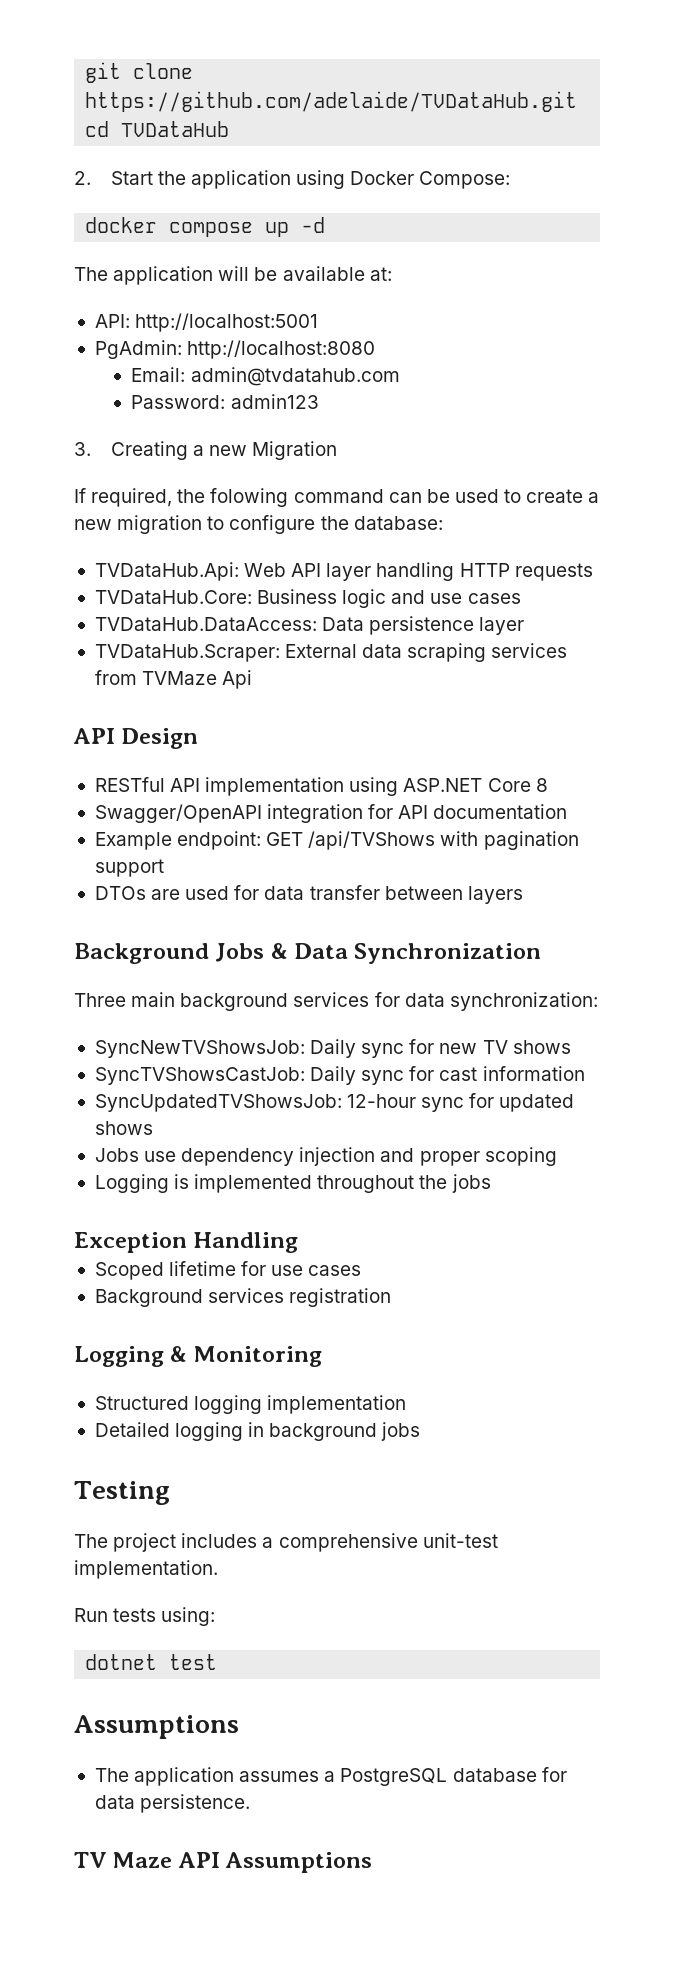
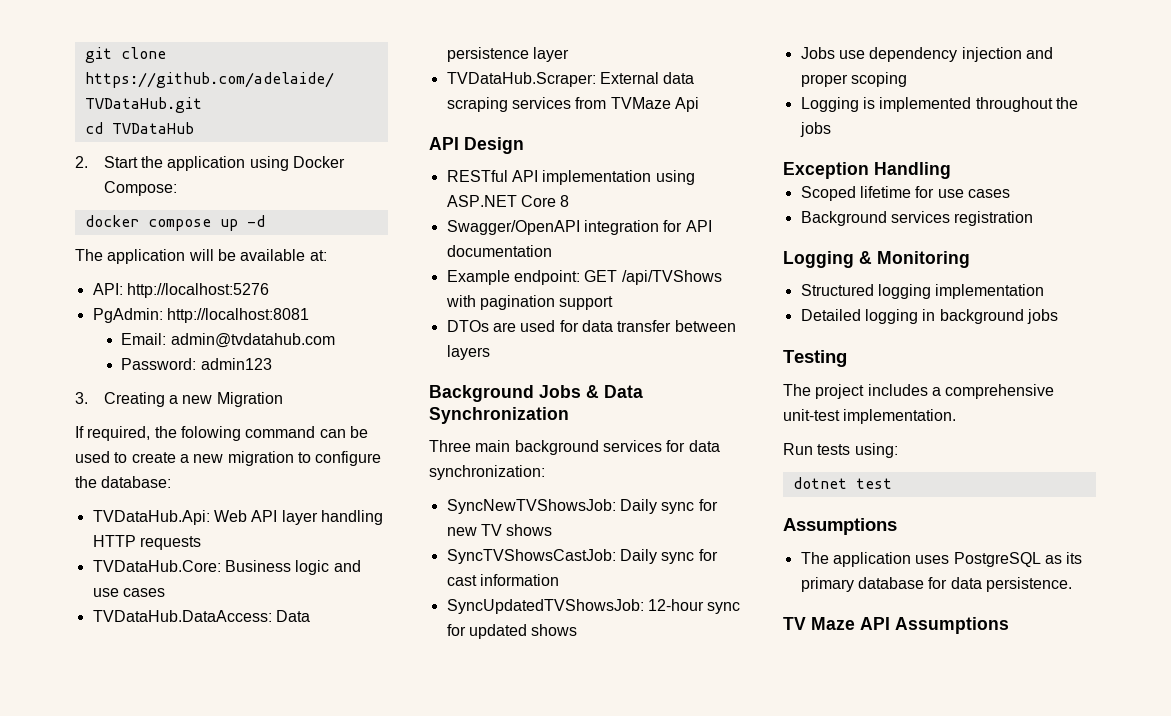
- API: http://localhost:5001
+ API: http://localhost:5276
- PgAdmin: http://localhost:8080
+ PgAdmin: http://localhost:8081
- The application assumes a PostgreSQL database for data persistence.
+ The application uses PostgreSQL as its primary database for data persistence.

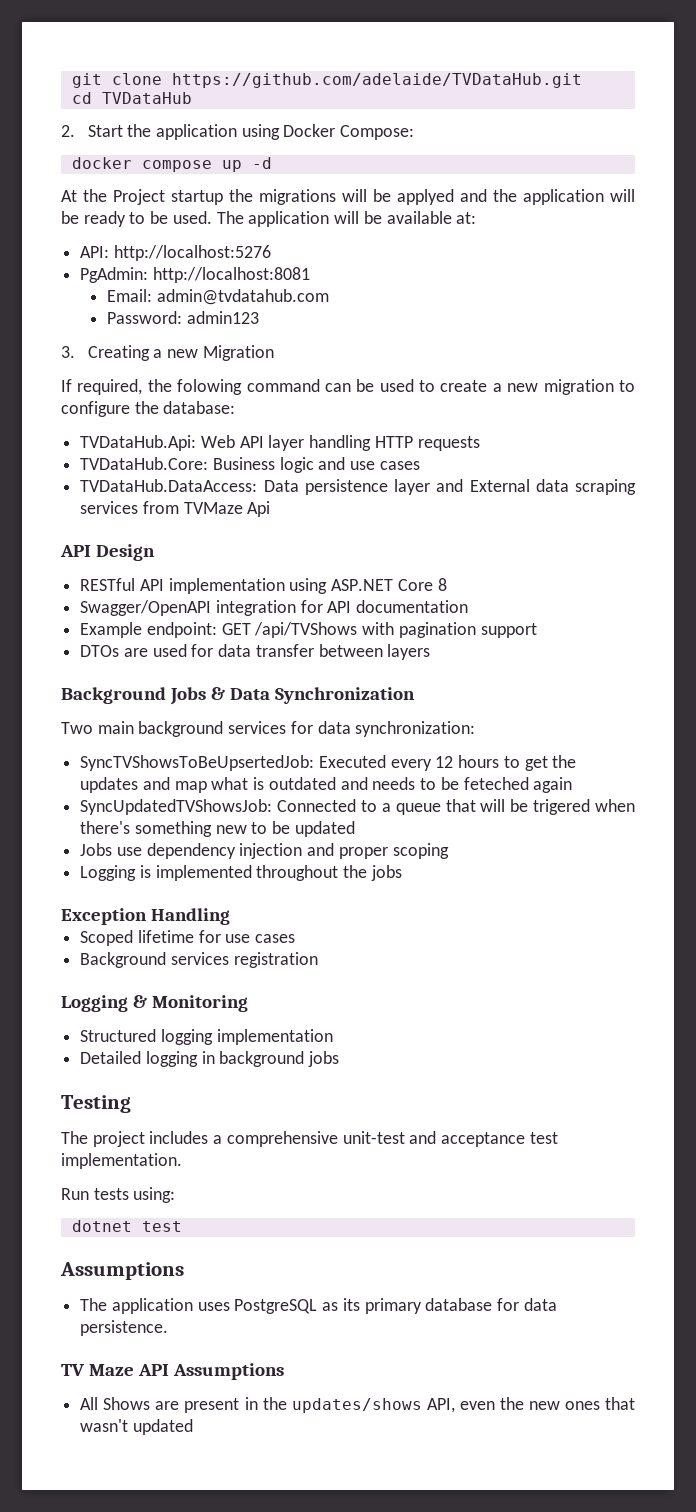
+ At the Project startup the migrations will be applyed and the application will be ready to be used.
- TVDataHub.DataAccess: Data persistence layer
- TVDataHub.Scraper: External data scraping services from TVMaze Api
+ TVDataHub.DataAccess: Data persistence layer and External data scraping services from TVMaze Api
- Three main background services for data synchronization:
+ Two main background services for data synchronization:
- SyncNewTVShowsJob: Daily sync for new TV shows
- SyncTVShowsCastJob: Daily sync for cast information
- SyncUpdatedTVShowsJob: 12-hour sync for updated shows
+ SyncTVShowsToBeUpsertedJob: Executed every 12 hours to get the updates and map what is outdated and needs to be feteched again
+ SyncUpdatedTVShowsJob: Connected to a queue that will be trigered when there's something new to be updated
- The project includes a comprehensive unit-test implementation.
+ The project includes a comprehensive unit-test and acceptance test implementation.
+ All Shows are present in the updates/shows API, even the new ones that wasn't updated

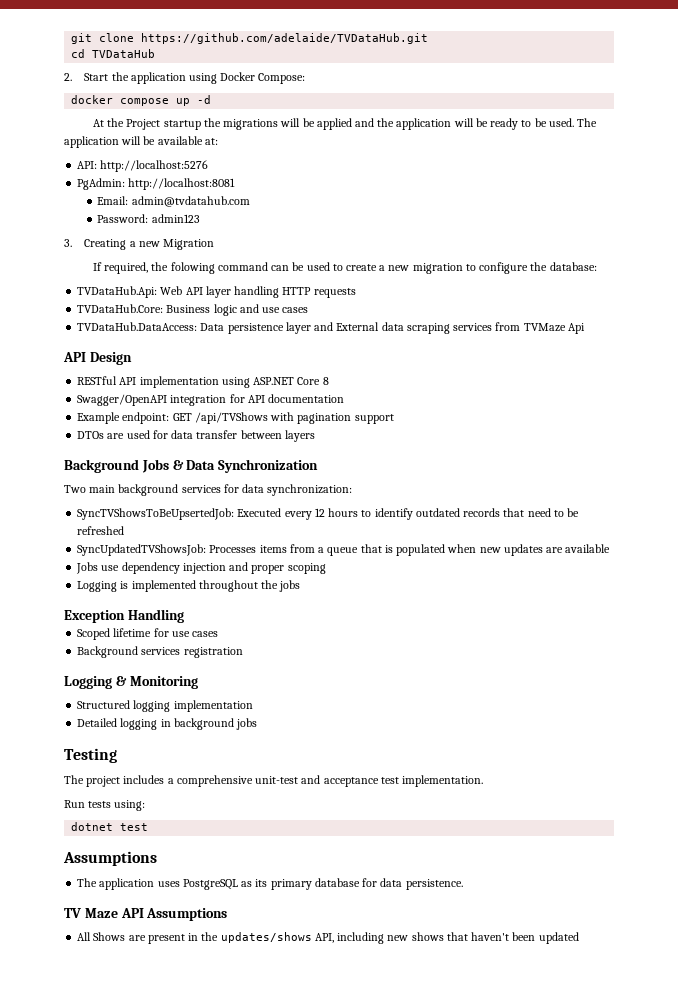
- At the Project startup the migrations will be applyed and the application will be ready to be used.
+ At the Project startup the migrations will be applied and the application will be ready to be used.
- SyncTVShowsToBeUpsertedJob: Executed every 12 hours to get the updates and map what is outdated and needs to be feteched again
- SyncUpdatedTVShowsJob: Connected to a queue that will be trigered when there's something new to be updated
+ SyncTVShowsToBeUpsertedJob: Executed every 12 hours to identify outdated records that need to be refreshed
+ SyncUpdatedTVShowsJob: Processes items from a queue that is populated when new updates are available
- All Shows are present in the updates/shows API, even the new ones that wasn't updated
+ All Shows are present in the updates/shows API, including new shows that haven't been updated

